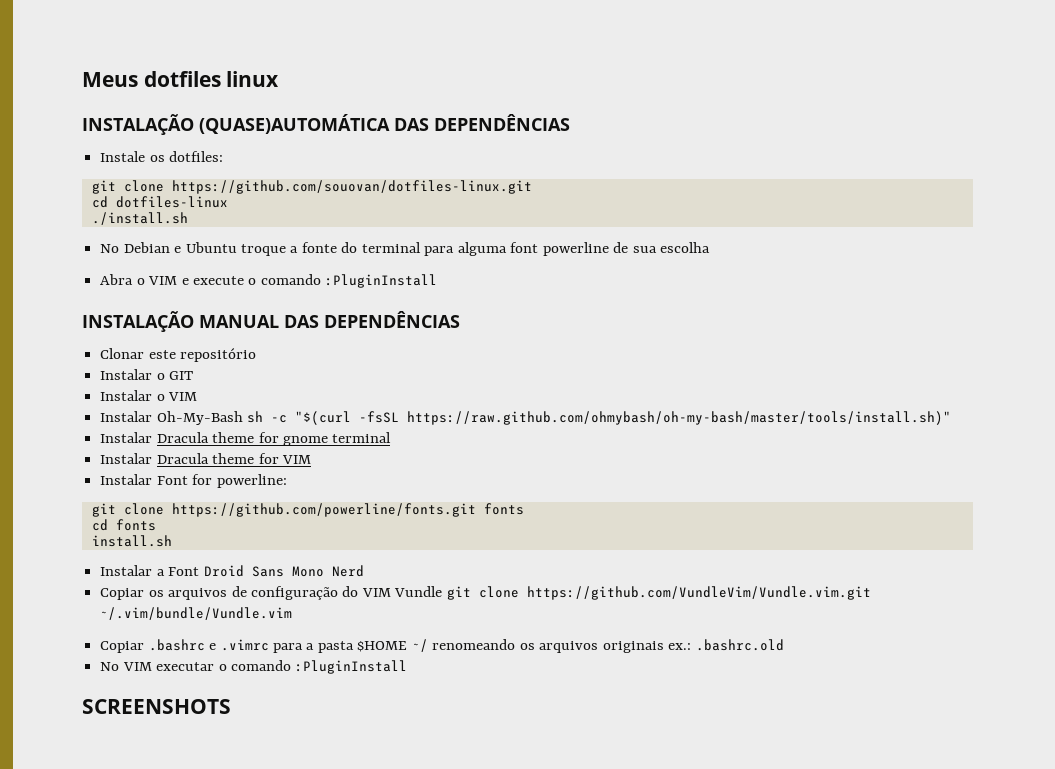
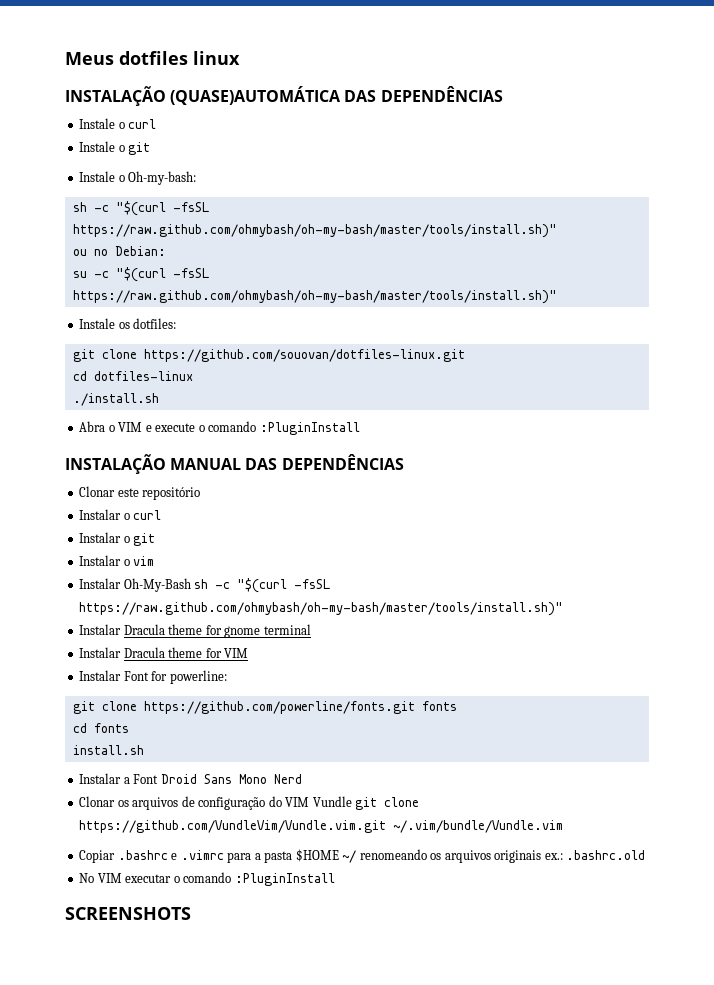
+ Instale o curl
+ Instale o git
+ Instale o Oh-my-bash:
+ sh -c "$(curl -fsSL https://raw.github.com/ohmybash/oh-my-bash/master/tools/install.sh)"
+ ou no Debian:
+ su -c "$(curl -fsSL https://raw.github.com/ohmybash/oh-my-bash/master/tools/install.sh)"
- No Debian e Ubuntu troque a fonte do terminal para alguma font powerline de sua escolha
- Instalar o GIT
- Instalar o VIM
+ Instalar o curl
+ Instalar o git
+ Instalar o vim
- Copiar os arquivos de configuração do VIM Vundle git clone https://github.com/VundleVim/Vundle.vim.git ~/.vim/bundle/Vundle.vim
+ Clonar os arquivos de configuração do VIM Vundle git clone https://github.com/VundleVim/Vundle.vim.git ~/.vim/bundle/Vundle.vim

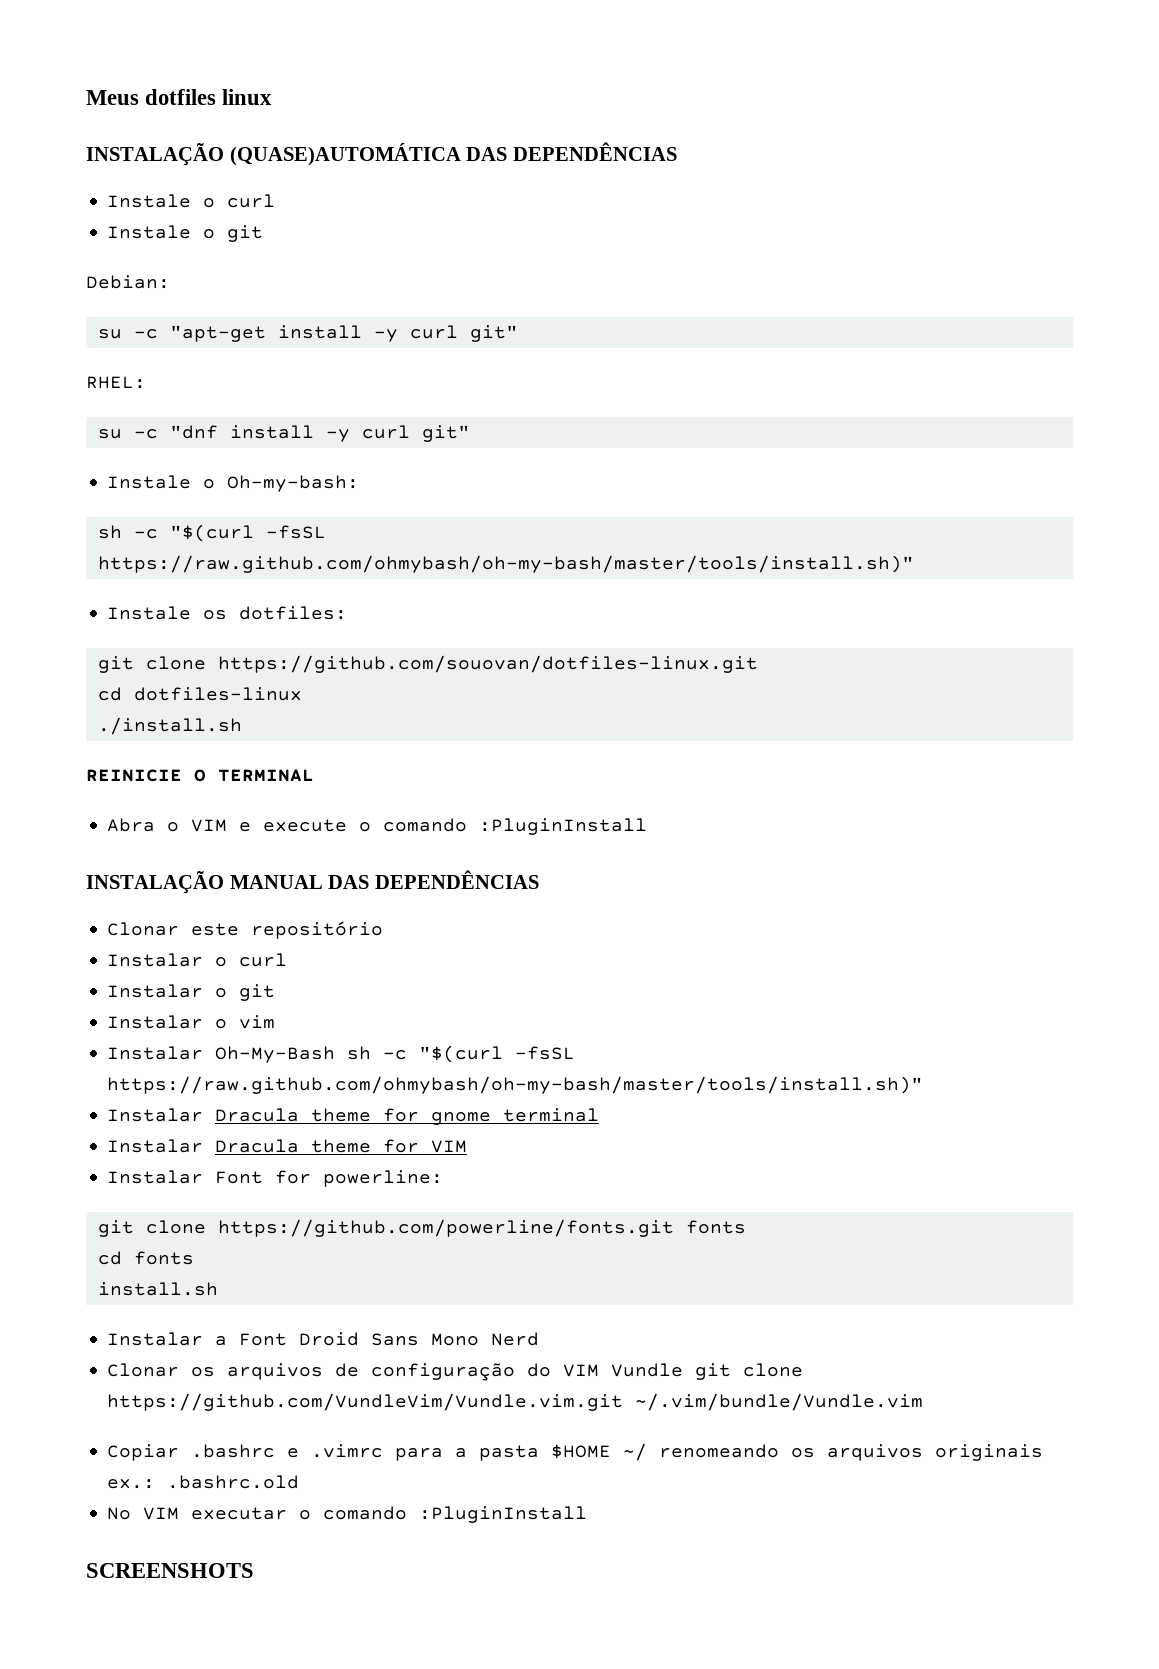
+ Debian:
+ su -c "apt-get install -y curl git"
+ RHEL:
+ su -c "dnf install -y curl git"
- ou no Debian:
- su -c "$(curl -fsSL https://raw.github.com/ohmybash/oh-my-bash/master/tools/install.sh)"
+ REINICIE O TERMINAL

